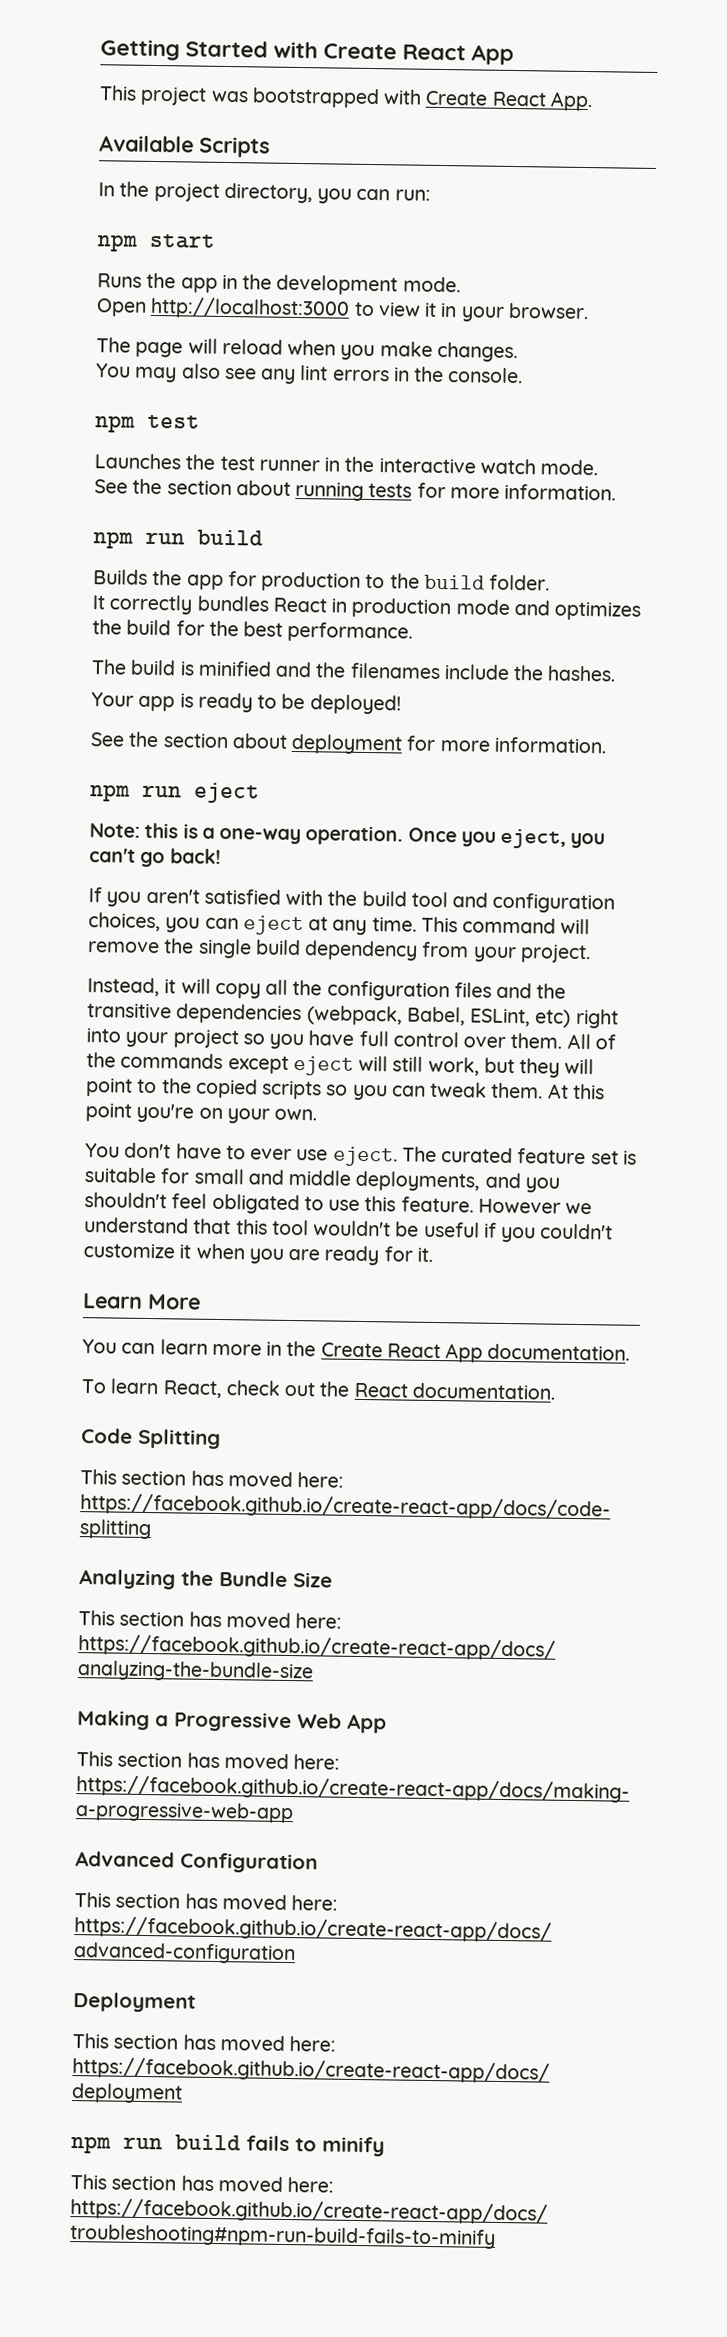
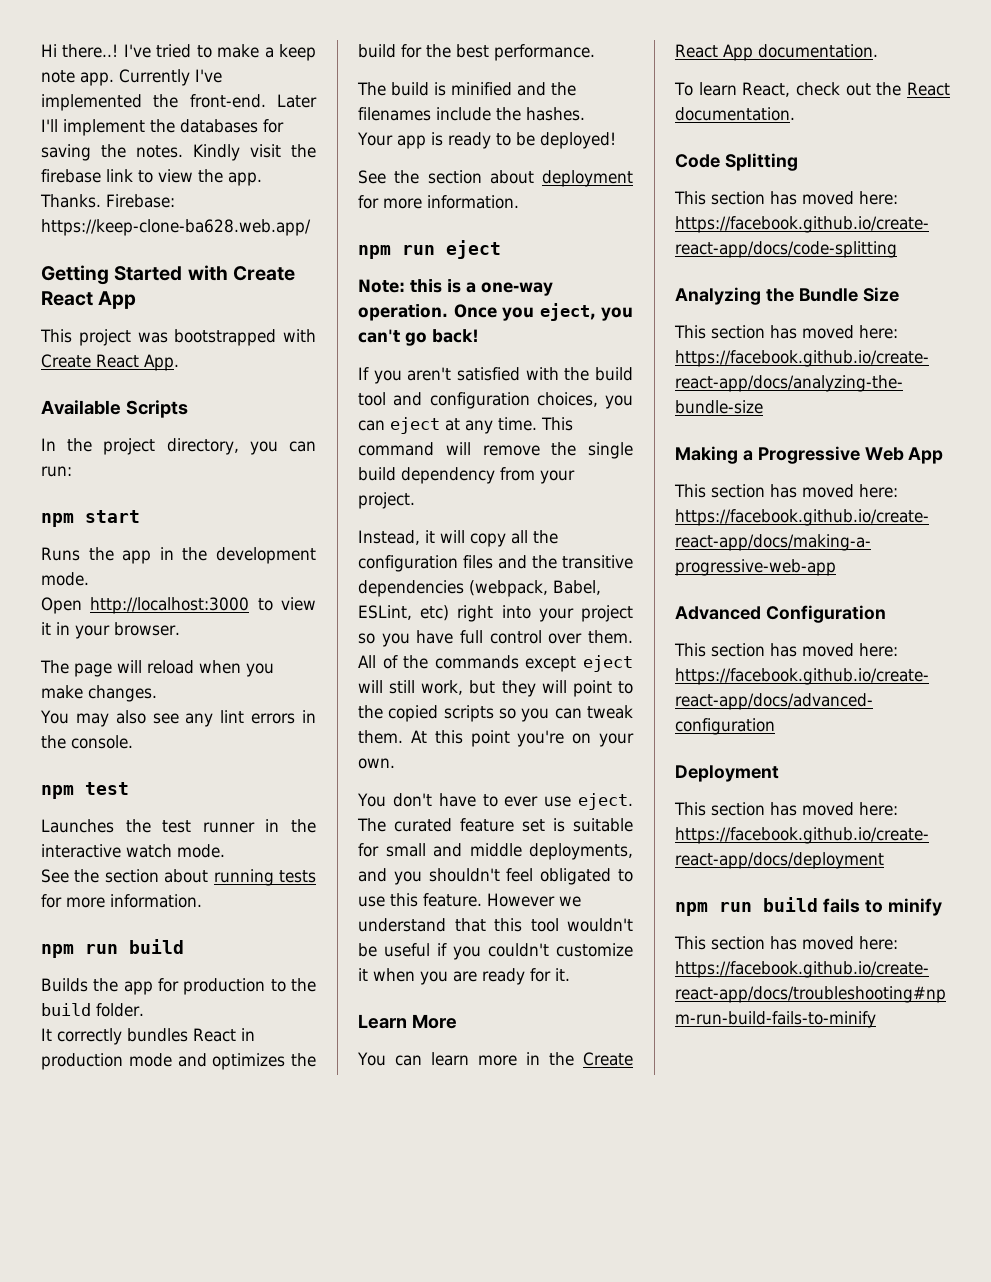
+ Hi there..! I've tried to make a keep note app. Currently I've implemented the front-end. Later I'll implement the databases for saving the notes. Kindly visit the firebase link to view the app. Thanks. Firebase: https://keep-clone-ba628.web.app/

